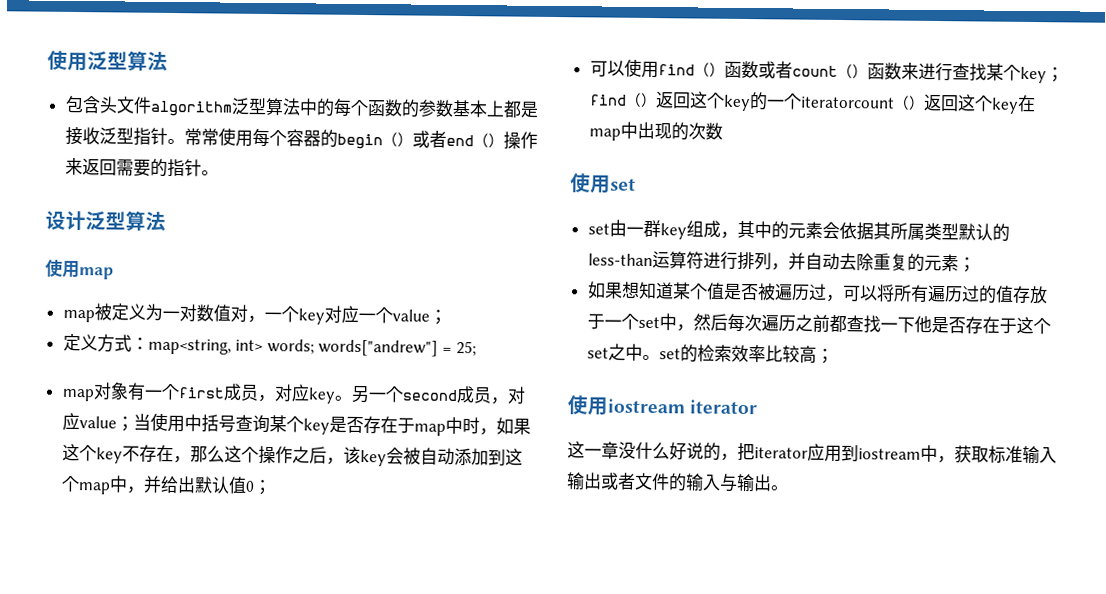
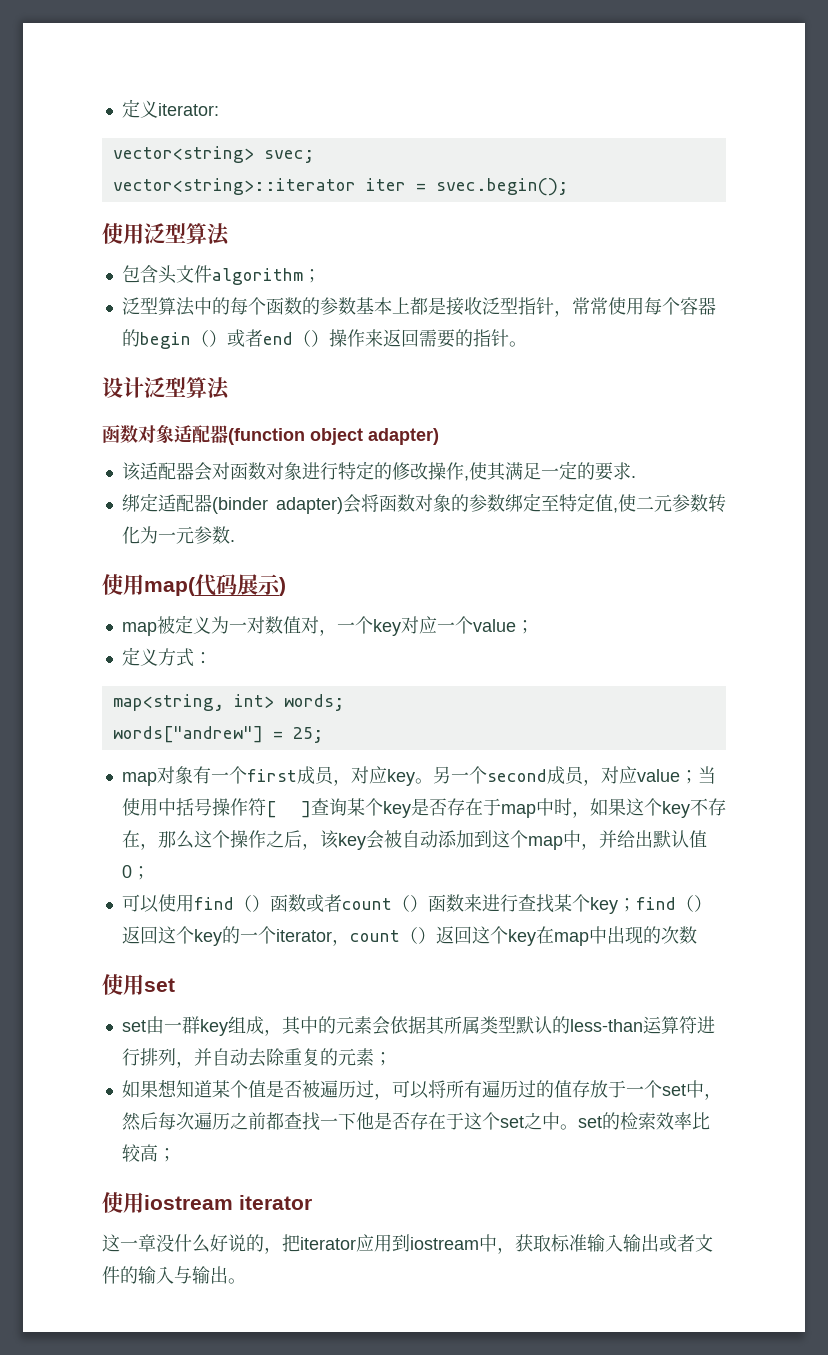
+ 定义iterator:
+ vector<string> svec;
+ vector<string>::iterator iter = svec.begin();
- 包含头文件algorithm泛型算法中的每个函数的参数基本上都是接收泛型指针。常常使用每个容器的begin（）或者end（）操作来返回需要的指针。
+ 包含头文件algorithm；
+ 泛型算法中的每个函数的参数基本上都是接收泛型指针，常常使用每个容器的begin（）或者end（）操作来返回需要的指针。
- 使用map
+ 函数对象适配器(function object adapter)
+ 该适配器会对函数对象进行特定的修改操作,使其满足一定的要求.
+ 绑定适配器(binder adapter)会将函数对象的参数绑定至特定值,使二元参数转化为一元参数.
+ 使用map(代码展示)
- 定义方式：map<string, int> words; words["andrew"] = 25;
+ 定义方式：
+ map<string, int> words;
+ words["andrew"] = 25;
- 另一个second成员，对应value；当使用中括号查询某个key是否存在于map中时，如果这个key不存在，那么这个操作之后，该key会被自动添加到这个map中，并给出默认值0；
+ 另一个second成员，对应value；当使用中括号操作符[ ]查询某个key是否存在于map中时，如果这个key不存在，那么这个操作之后，该key会被自动添加到这个map中，并给出默认值0；
- 可以使用find（）函数或者count（）函数来进行查找某个key；find（）返回这个key的一个iteratorcount（）返回这个key在map中出现的次数
+ 可以使用find（）函数或者count（）函数来进行查找某个key；find（）返回这个key的一个iterator，count（）返回这个key在map中出现的次数

